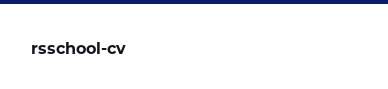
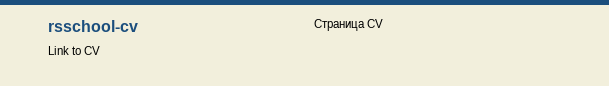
+ Link to CV
+ Страница CV

